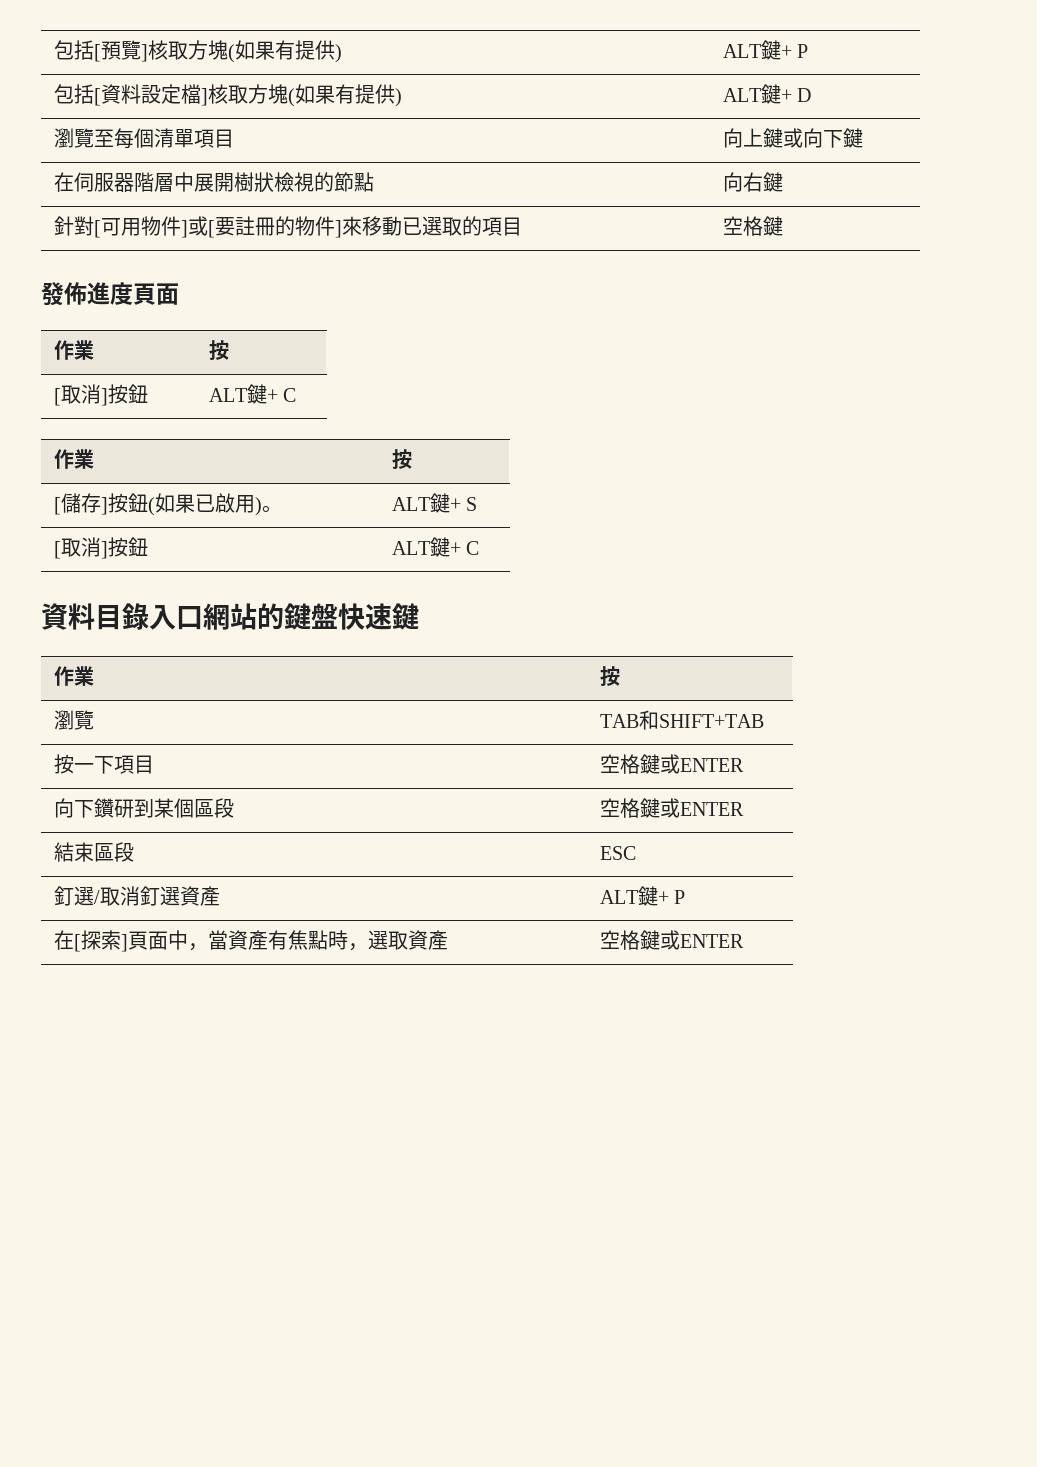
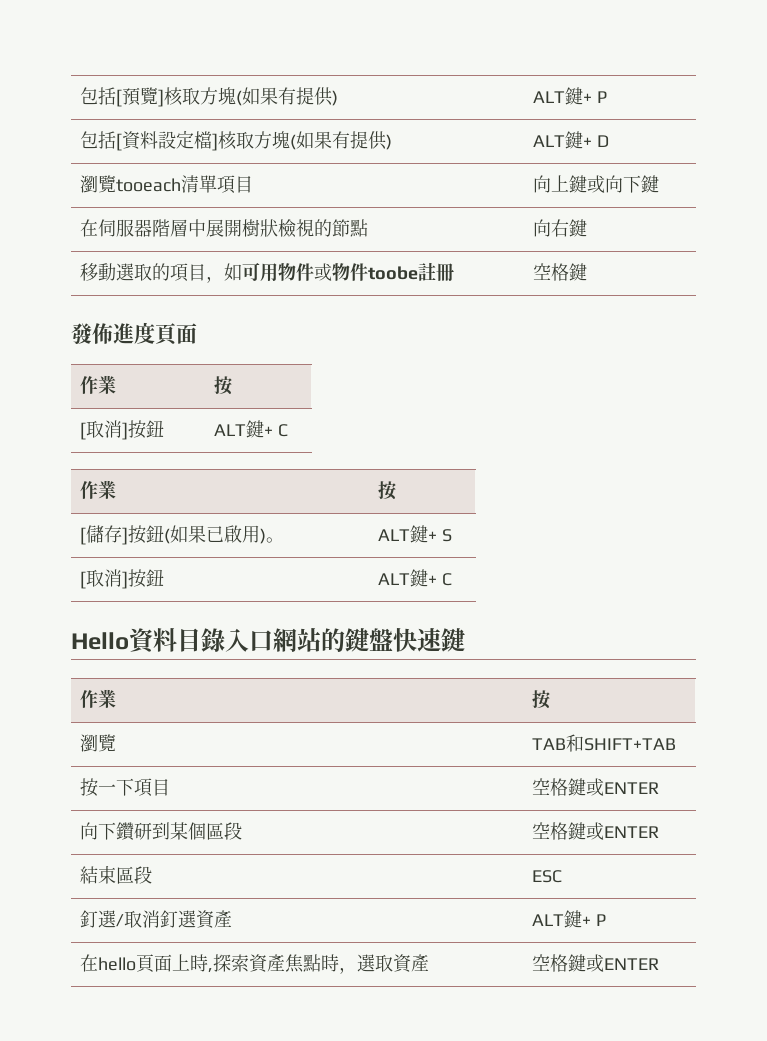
- 瀏覽至每個清單項目 | 向上鍵或向下鍵
+ 瀏覽tooeach清單項目 | 向上鍵或向下鍵
- 針對[可用物件]或[要註冊的物件]來移動已選取的項目 | 空格鍵
+ 移動選取的項目，如可用物件或物件toobe註冊 | 空格鍵
- 資料目錄入口網站的鍵盤快速鍵
+ Hello資料目錄入口網站的鍵盤快速鍵
- 在[探索]頁面中，當資產有焦點時，選取資產 | 空格鍵或ENTER
+ 在hello頁面上時,探索資產焦點時，選取資產 | 空格鍵或ENTER

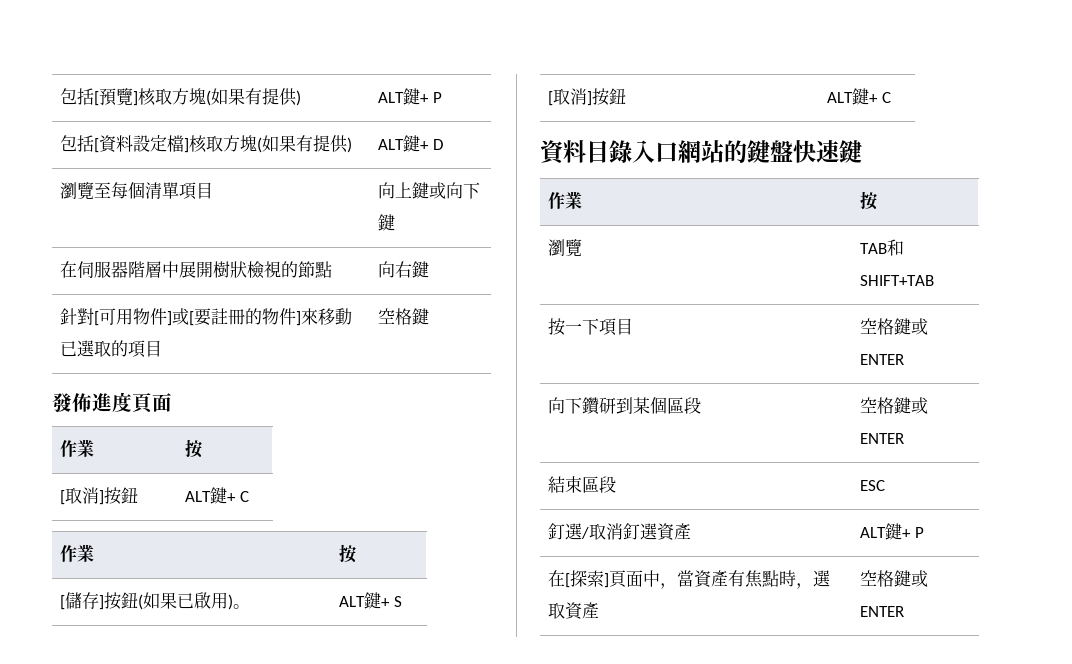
- 瀏覽tooeach清單項目 | 向上鍵或向下鍵
+ 瀏覽至每個清單項目 | 向上鍵或向下鍵
- 移動選取的項目，如可用物件或物件toobe註冊 | 空格鍵
+ 針對[可用物件]或[要註冊的物件]來移動已選取的項目 | 空格鍵
- Hello資料目錄入口網站的鍵盤快速鍵
+ 資料目錄入口網站的鍵盤快速鍵
- 在hello頁面上時,探索資產焦點時，選取資產 | 空格鍵或ENTER
+ 在[探索]頁面中，當資產有焦點時，選取資產 | 空格鍵或ENTER

